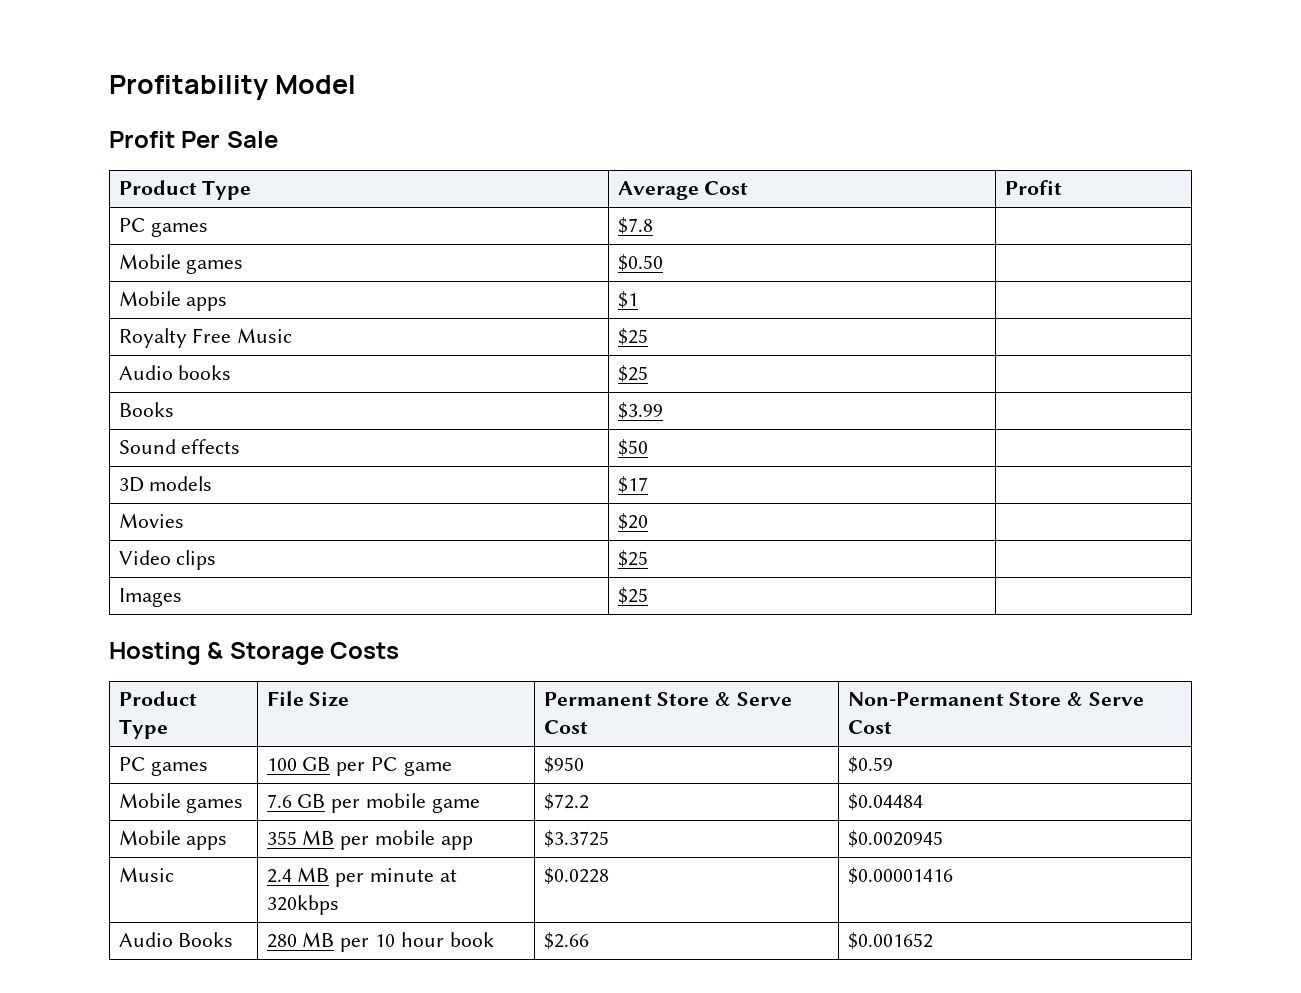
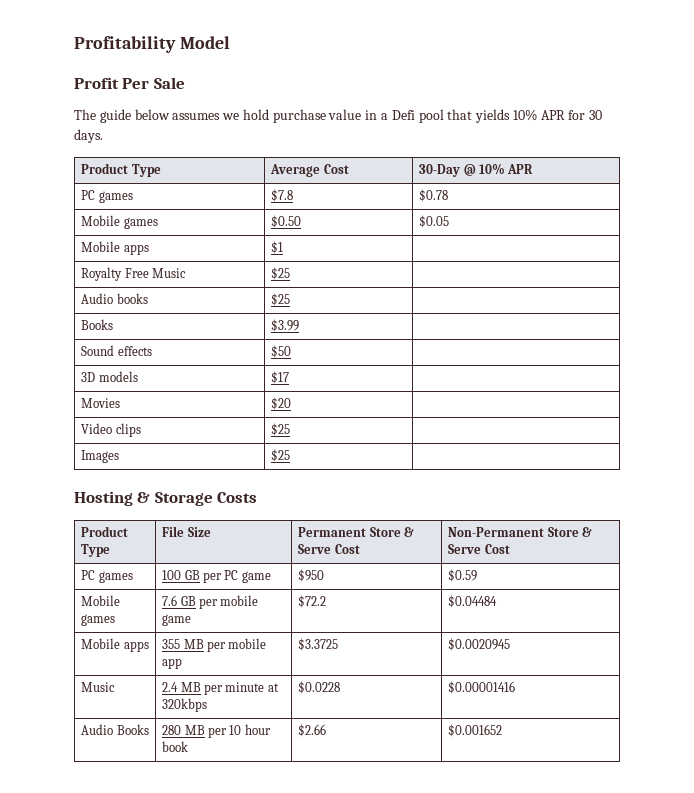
+ The guide below assumes we hold purchase value in a Defi pool that yields 10% APR for 30 days.
- Product Type | Average Cost | Profit
+ Product Type | Average Cost | 30-Day @ 10% APR
- PC games | $7.8 |
+ PC games | $7.8 | $0.78
- Mobile games | $0.50 |
+ Mobile games | $0.50 | $0.05

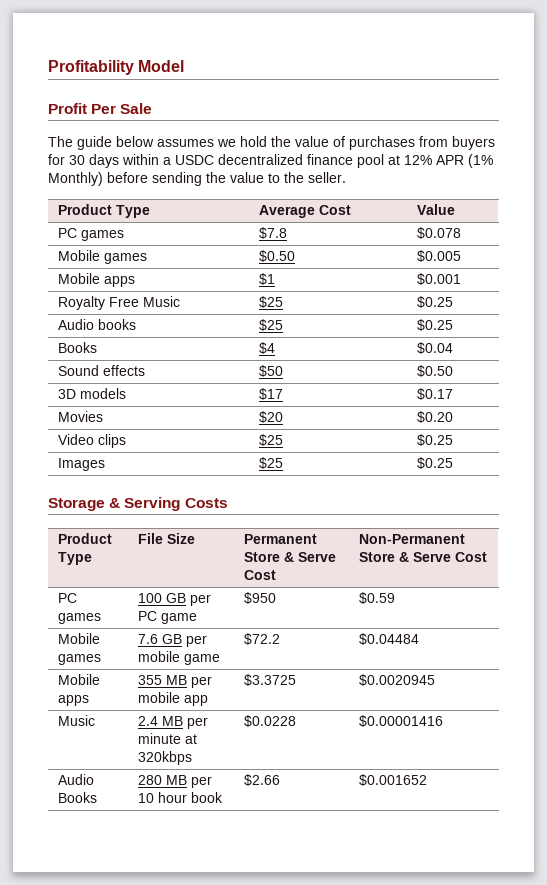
- The guide below assumes we hold purchase value in a Defi pool that yields 10% APR for 30 days.
+ The guide below assumes we hold the value of purchases from buyers for 30 days within a USDC decentralized finance pool at 12% APR (1% Monthly) before sending the value to the seller.
- Product Type | Average Cost | 30-Day @ 10% APR
+ Product Type | Average Cost | Value
- PC games | $7.8 | $0.78
+ PC games | $7.8 | $0.078
- Mobile games | $0.50 | $0.05
+ Mobile games | $0.50 | $0.005
- Mobile apps | $1 |
+ Mobile apps | $1 | $0.001
- Royalty Free Music | $25 |
+ Royalty Free Music | $25 | $0.25
- Audio books | $25 |
- Books | $3.99 |
+ Audio books | $25 | $0.25
+ Books | $4 | $0.04
- Sound effects | $50 |
+ Sound effects | $50 | $0.50
- 3D models | $17 |
+ 3D models | $17 | $0.17
- Movies | $20 |
+ Movies | $20 | $0.20
- Video clips | $25 |
+ Video clips | $25 | $0.25
- Images | $25 |
- Hosting & Storage Costs
+ Images | $25 | $0.25
+ Storage & Serving Costs

